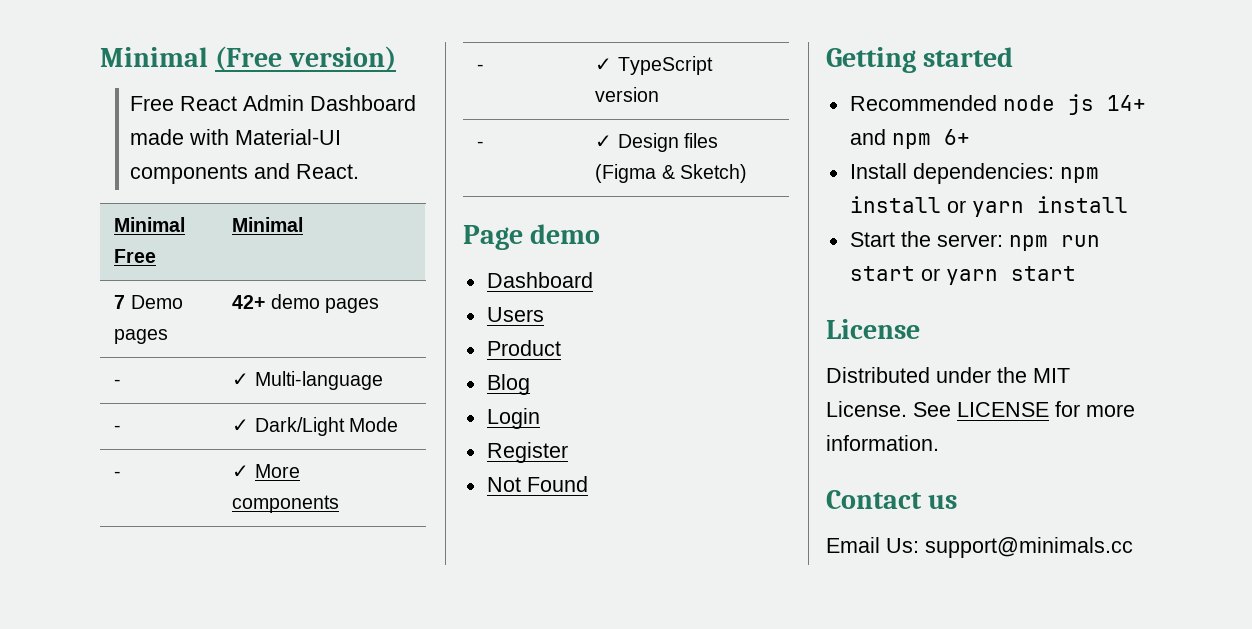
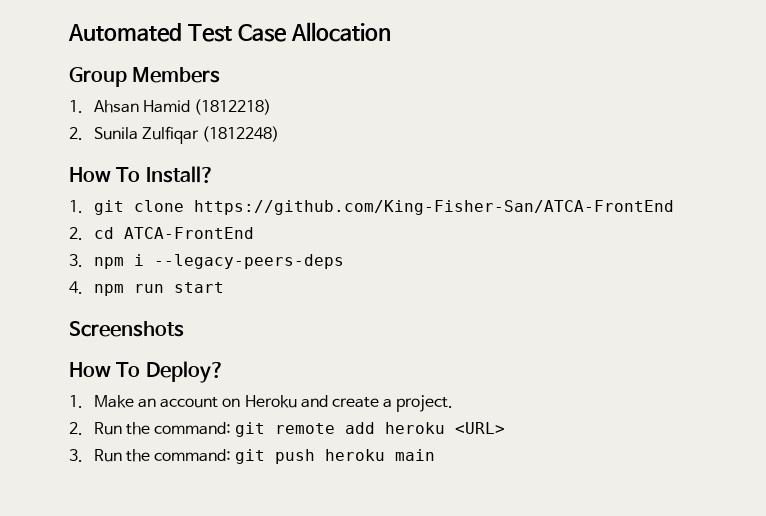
- Minimal (Free version)
- Free React Admin Dashboard made with Material-UI components and React.
- Minimal Free | Minimal
- 7 Demo pages | 42+ demo pages
- - | ✓ Multi-language
- - | ✓ Dark/Light Mode
- - | ✓ More components
- - | ✓ TypeScript version
- - | ✓ Design files (Figma & Sketch)
- Page demo
- Dashboard
- Users
- Product
- Blog
- Login
- Register
- Not Found
- Getting started
- Recommended node js 14+ and npm 6+
- Install dependencies: npm install or yarn install
- Start the server: npm run start or yarn start
- License
- Distributed under the MIT License. See LICENSE for more information.
- Contact us
- Email Us: support@minimals.cc
+ Automated Test Case Allocation
+ Group Members
+ 1. Ahsan Hamid (1812218)
+ 2. Sunila Zulfiqar (1812248)
+ How To Install?
+ 1. git clone https://github.com/King-Fisher-San/ATCA-FrontEnd
+ 2. cd ATCA-FrontEnd
+ 3. npm i --legacy-peers-deps
+ 4. npm run start
+ Screenshots
+ How To Deploy?
+ 1. Make an account on Heroku and create a project.
+ 2. Run the command: git remote add heroku <URL>
+ 3. Run the command: git push heroku main

